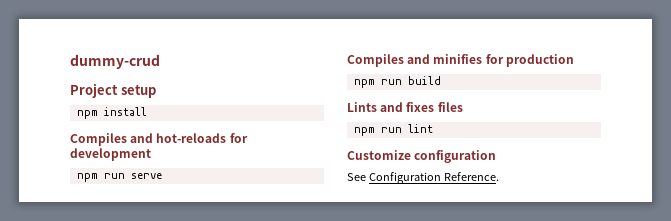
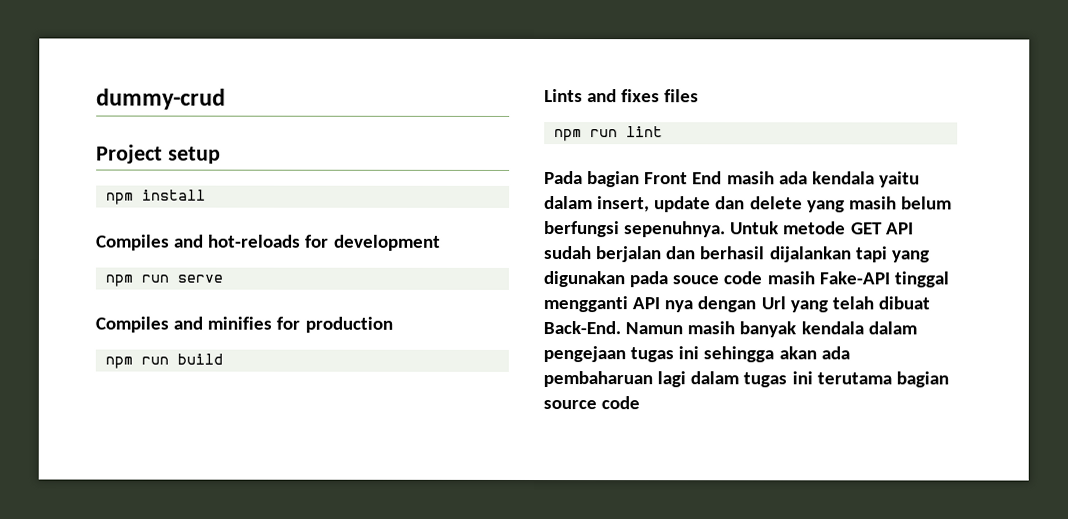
- Customize configuration
- See Configuration Reference.
+ Pada bagian Front End masih ada kendala yaitu dalam insert, update dan delete yang masih belum berfungsi sepenuhnya. Untuk metode GET API sudah berjalan dan berhasil dijalankan tapi yang digunakan pada souce code masih Fake-API tinggal mengganti API nya dengan Url yang telah dibuat Back-End. Namun masih banyak kendala dalam pengejaan tugas ini sehingga akan ada pembaharuan lagi dalam tugas ini terutama bagian source code

